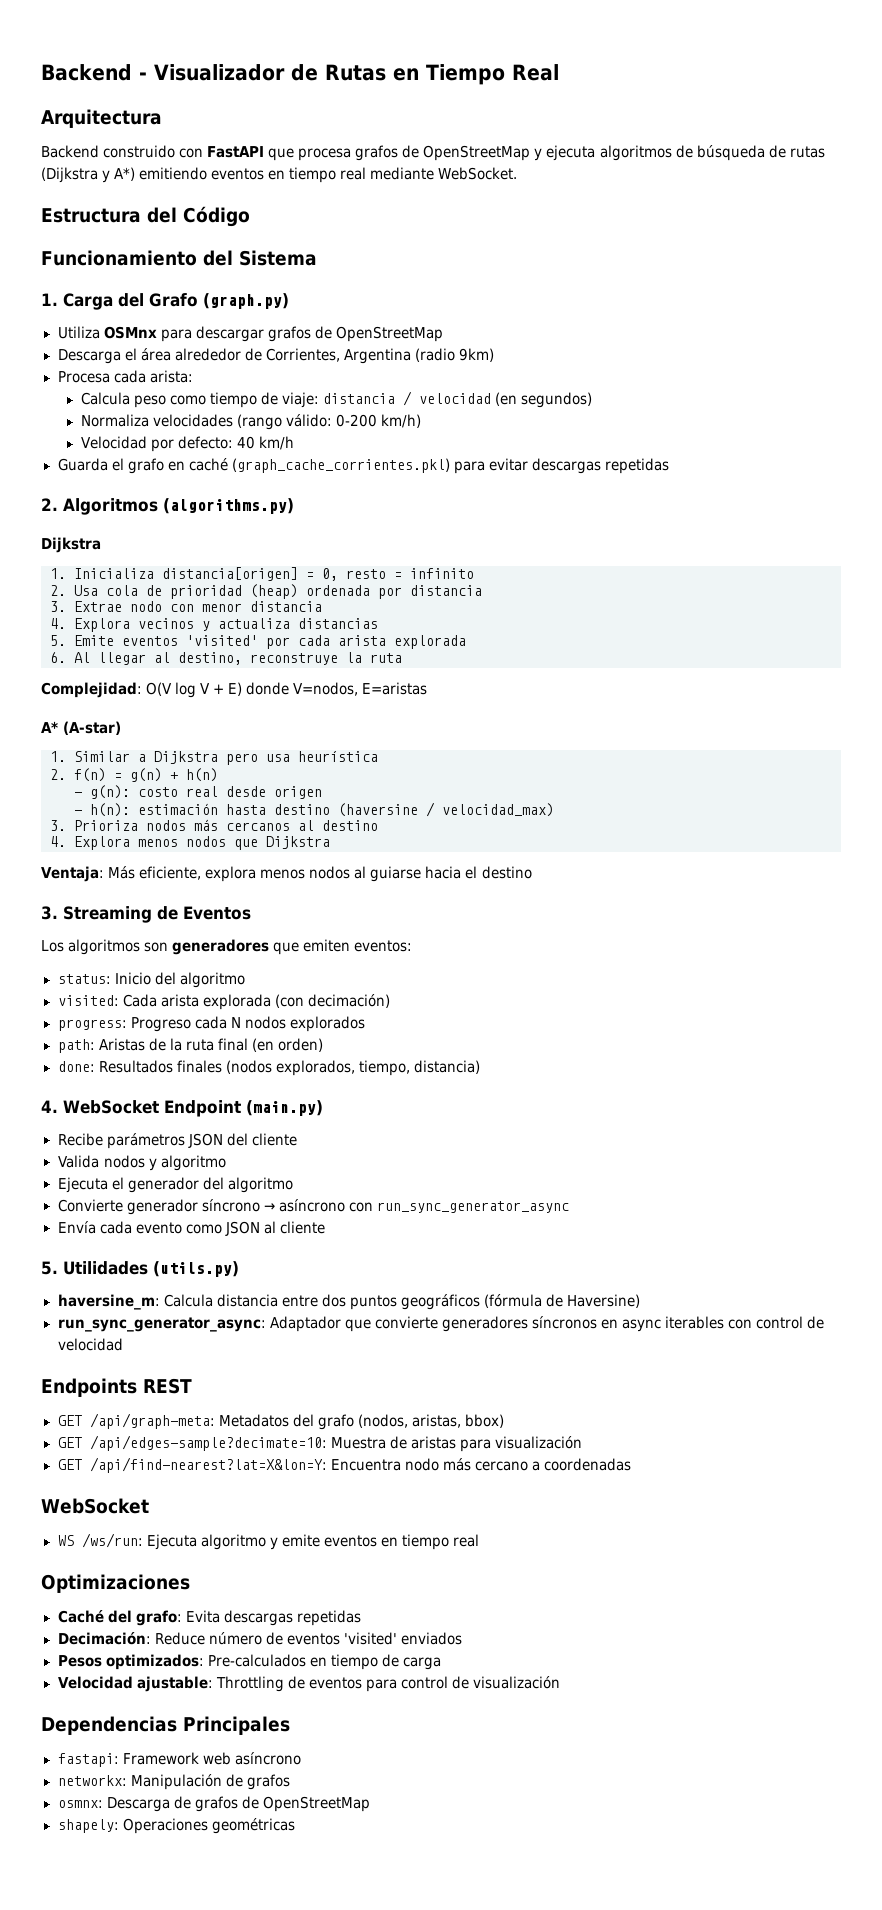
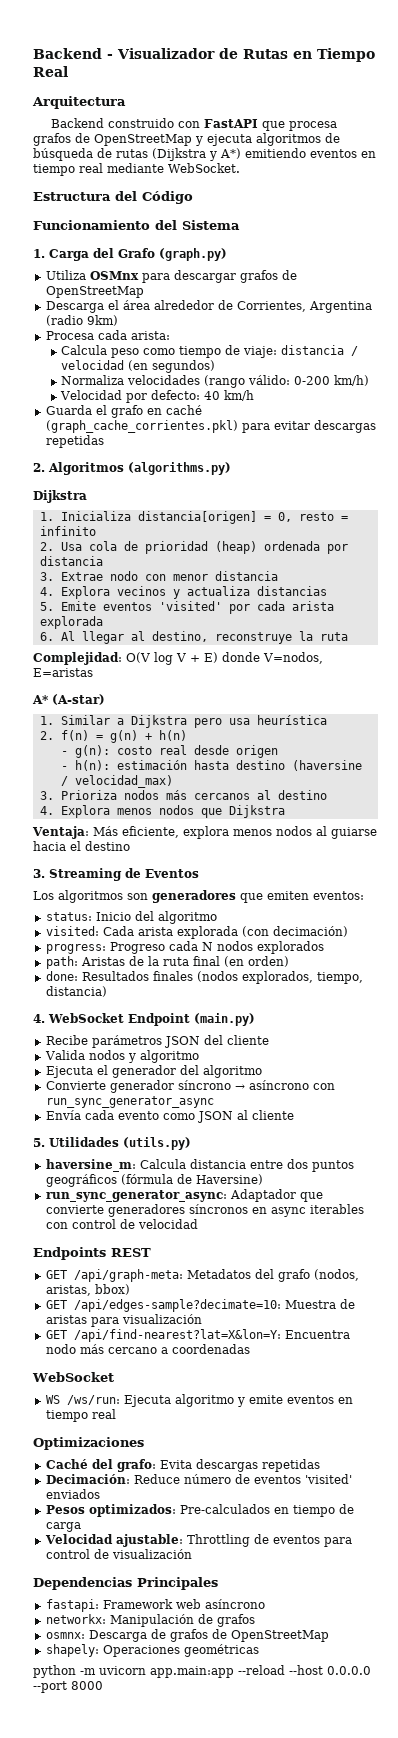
+ python -m uvicorn app.main:app --reload --host 0.0.0.0 --port 8000

